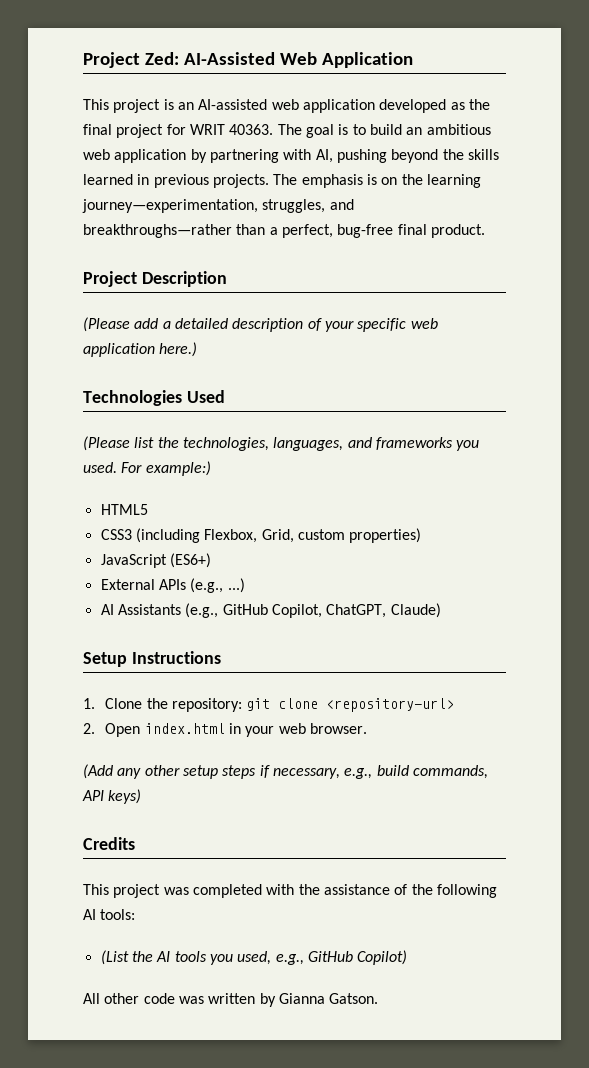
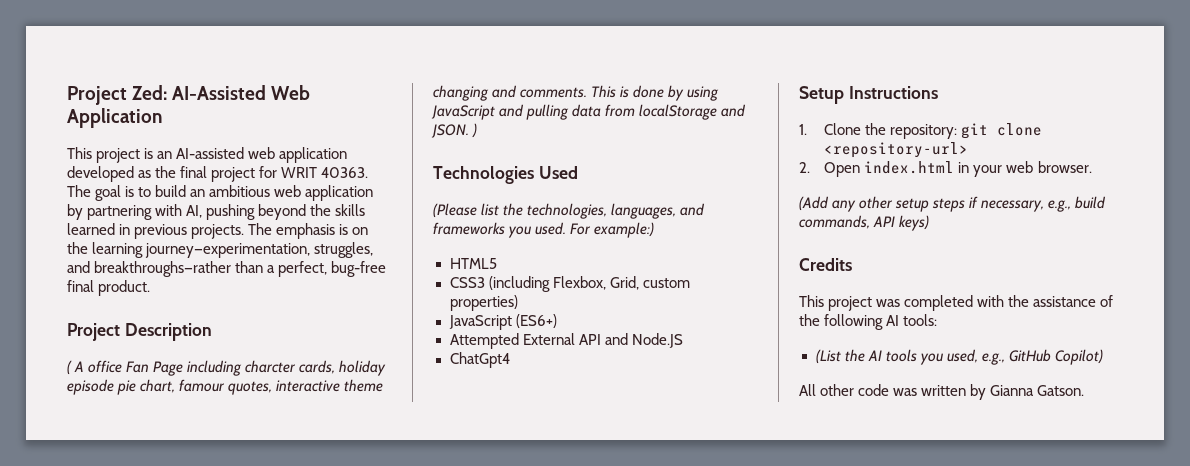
- (Please add a detailed description of your specific web application here.)
+ ( A office Fan Page including charcter cards, holiday episode pie chart, famour quotes, interactive theme changing and comments. This is done by using JavaScript and pulling data from localStorage and JSON. )
- External APIs (e.g., ...)
- AI Assistants (e.g., GitHub Copilot, ChatGPT, Claude)
+ Attempted External API and Node.JS
+ ChatGpt4

